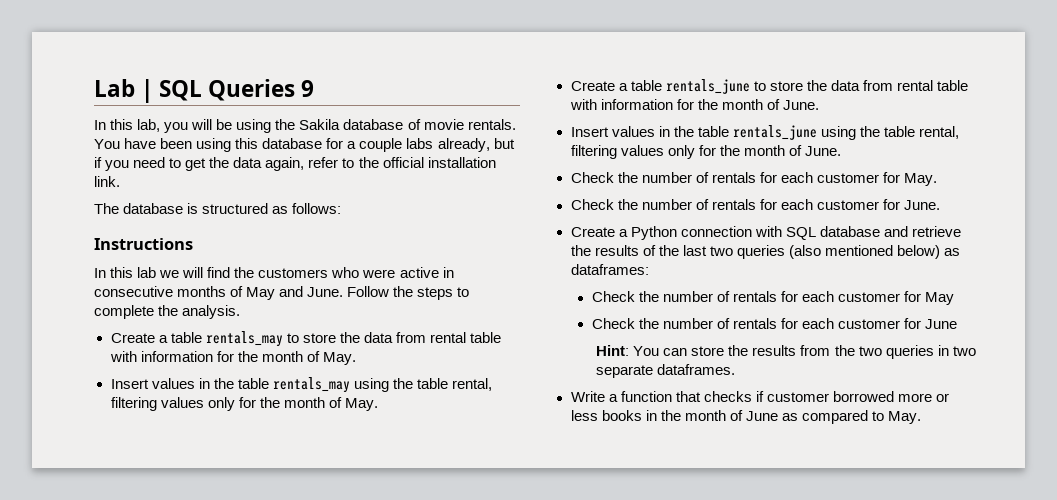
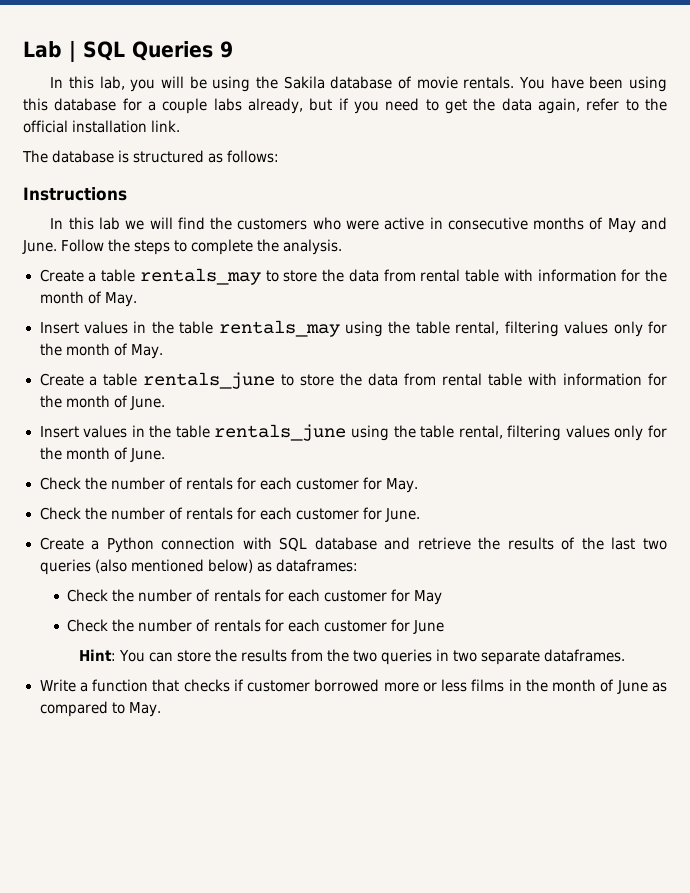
- Write a function that checks if customer borrowed more or less books in the month of June as compared to May.
+ Write a function that checks if customer borrowed more or less films in the month of June as compared to May.

